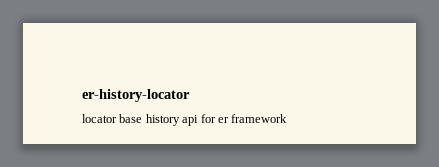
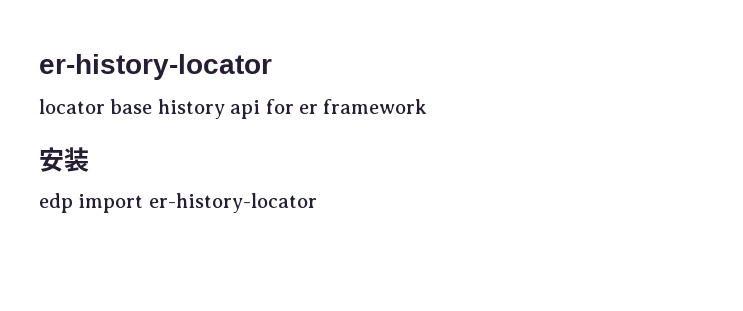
+ 安装
+ edp import er-history-locator

